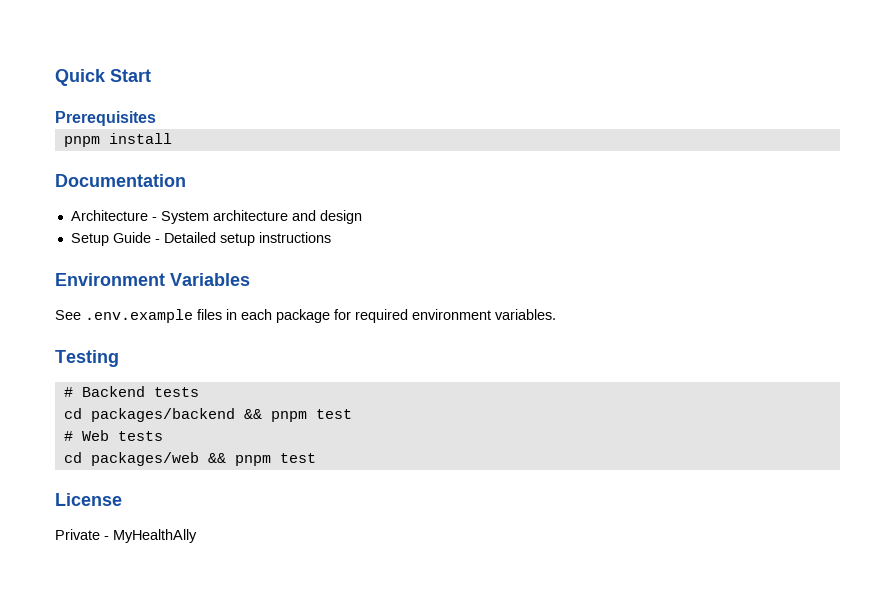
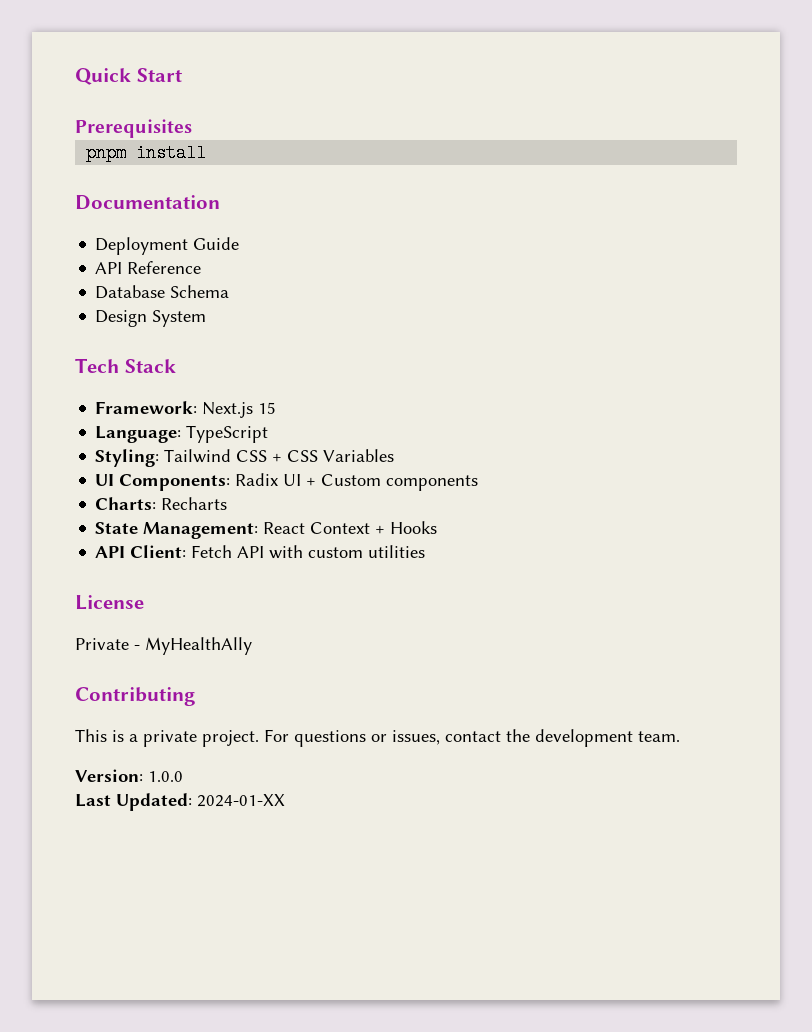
- Architecture - System architecture and design
- Setup Guide - Detailed setup instructions
- Environment Variables
- See .env.example files in each package for required environment variables.
- Testing
- # Backend tests
- cd packages/backend && pnpm test
- # Web tests
- cd packages/web && pnpm test
+ Deployment Guide
+ API Reference
+ Database Schema
+ Design System
+ Tech Stack
+ Framework: Next.js 15
+ Language: TypeScript
+ Styling: Tailwind CSS + CSS Variables
+ UI Components: Radix UI + Custom components
+ Charts: Recharts
+ State Management: React Context + Hooks
+ API Client: Fetch API with custom utilities
  License
  Private - MyHealthAlly
+ Contributing
+ This is a private project. For questions or issues, contact the development team.
+ Version: 1.0.0
+ Last Updated: 2024-01-XX

